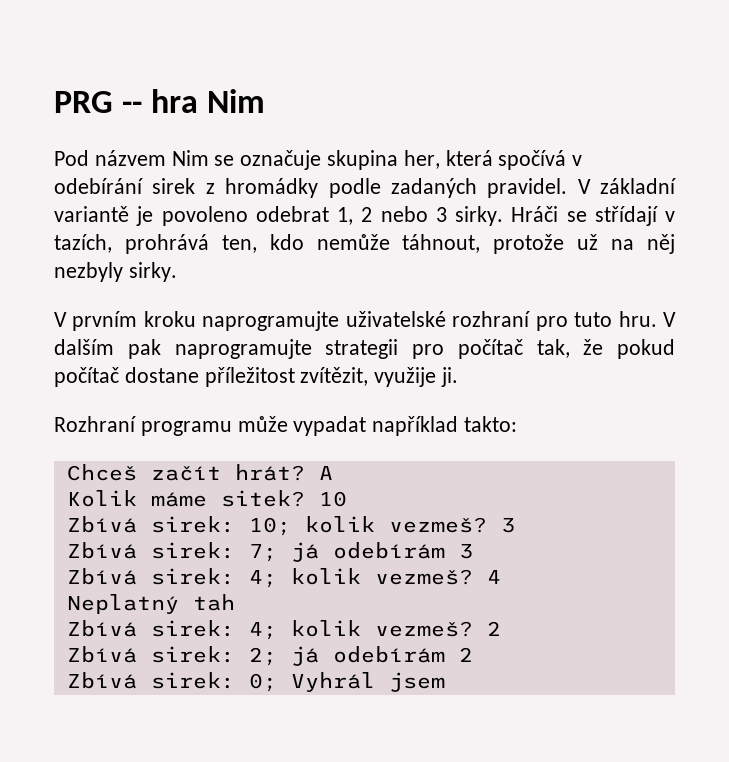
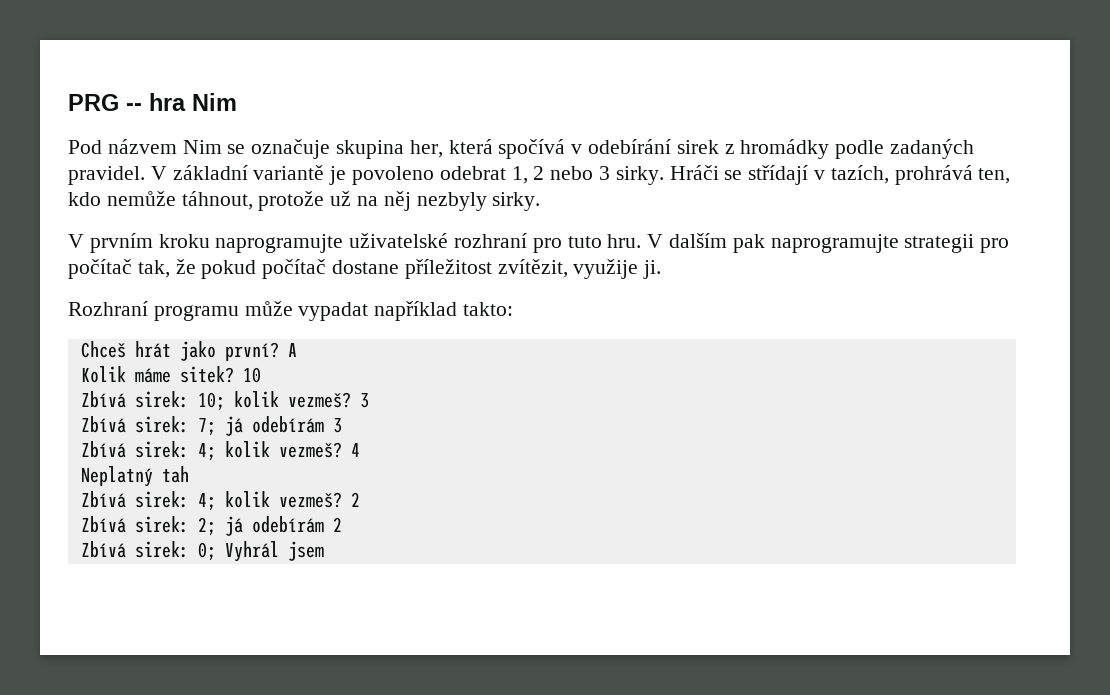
- Chceš začít hrát?
+ Chceš hrát jako první?

